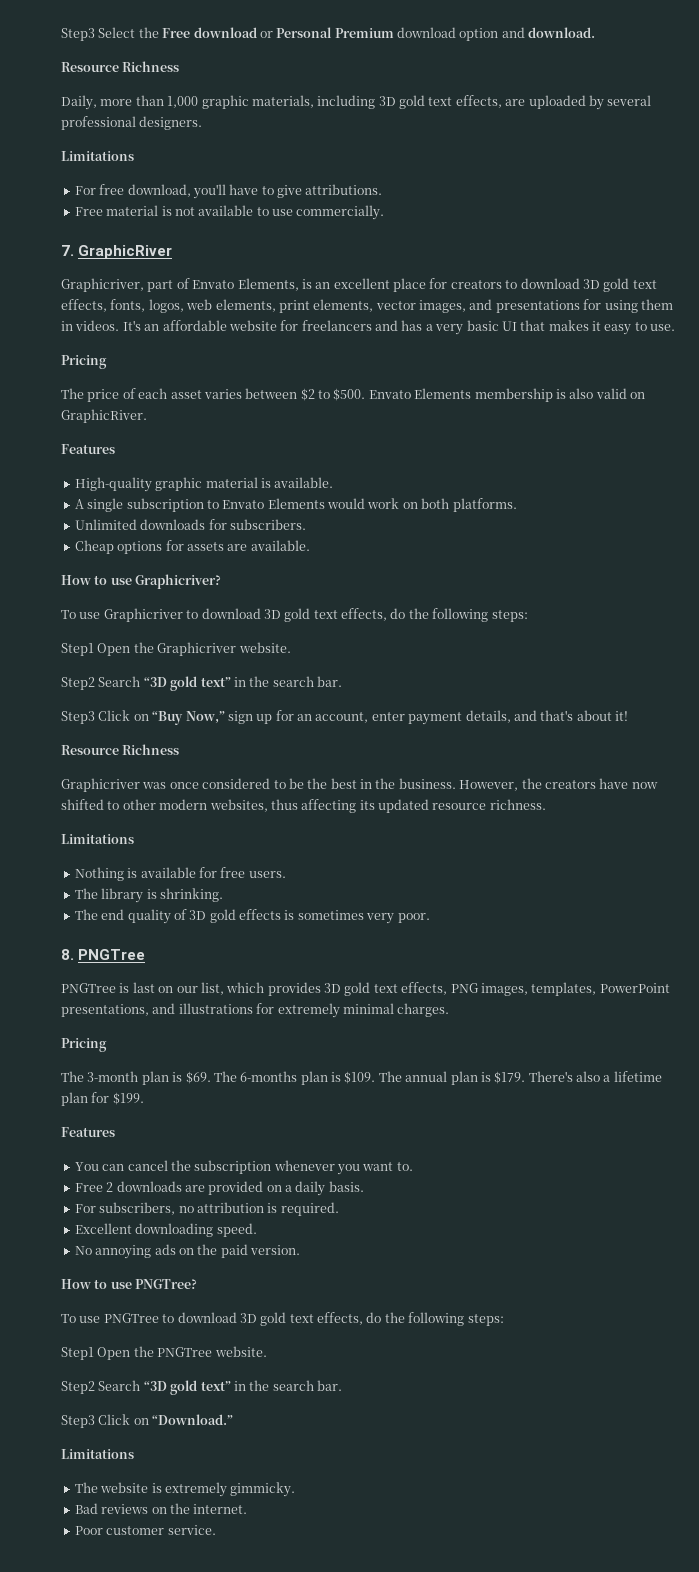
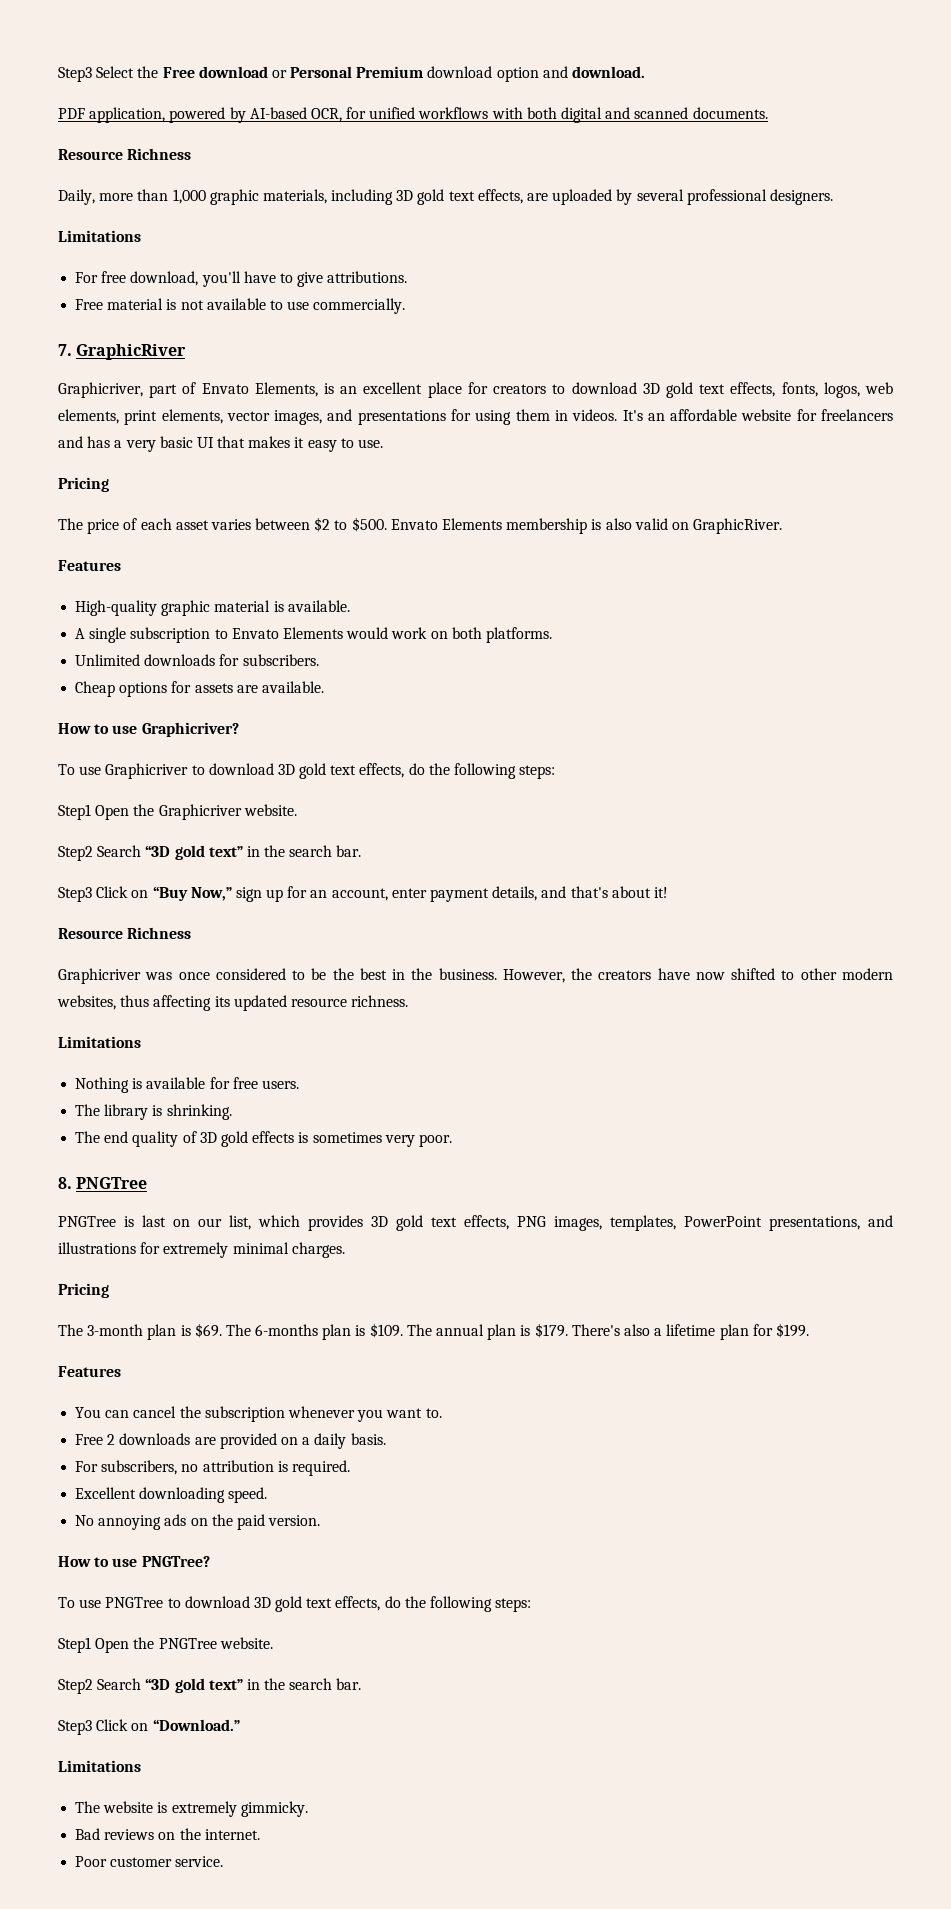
+ PDF application, powered by AI-based OCR, for unified workflows with both digital and scanned documents.

